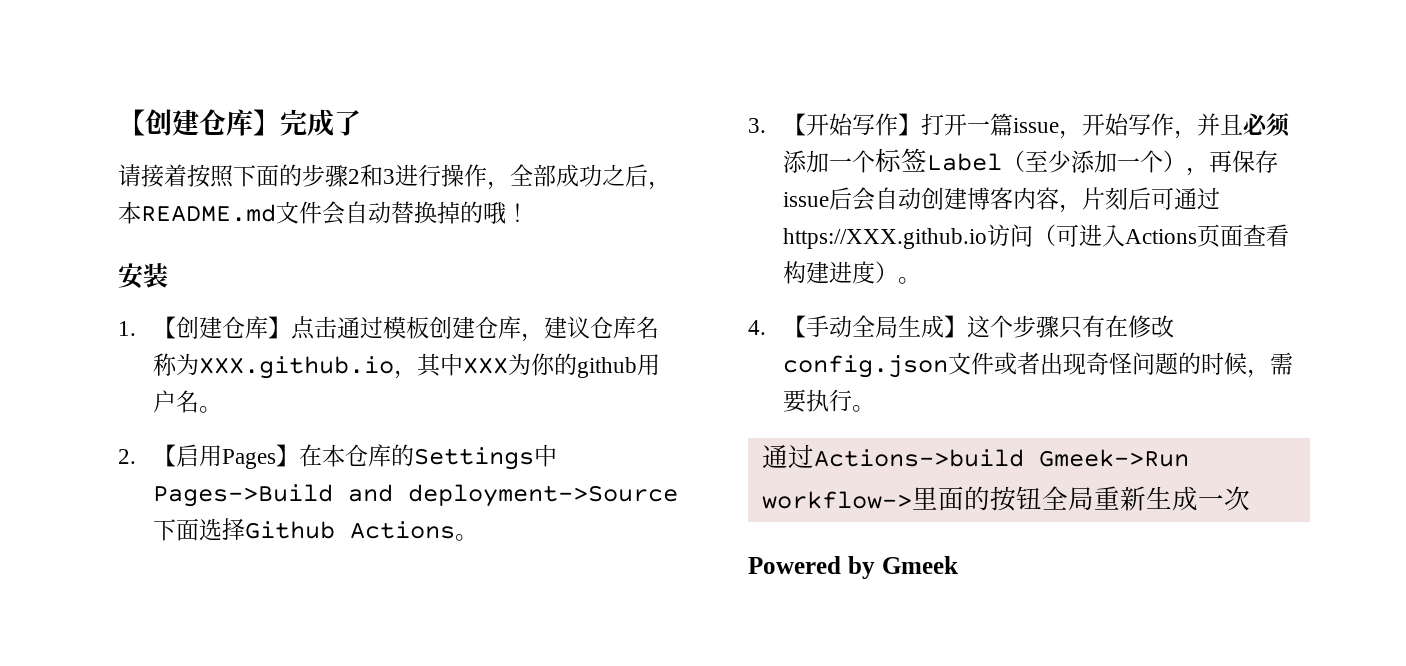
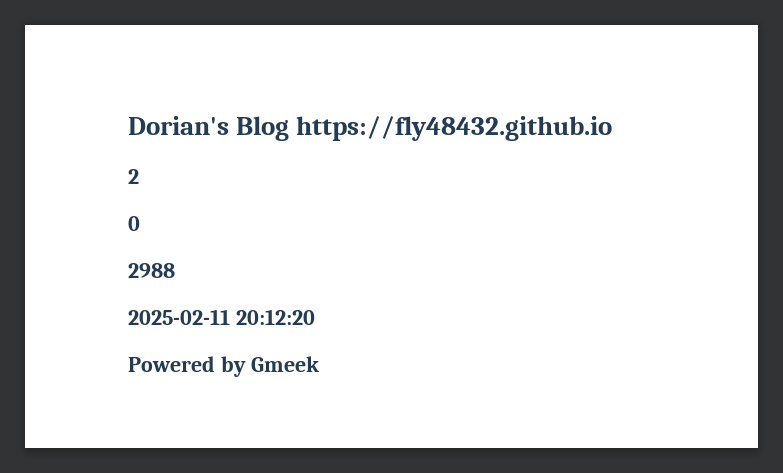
- 【创建仓库】完成了
- 请接着按照下面的步骤2和3进行操作，全部成功之后，本README.md文件会自动替换掉的哦！
- 安装
- 1.【创建仓库】点击通过模板创建仓库，建议仓库名称为XXX.github.io，其中XXX为你的github用户名。
- 2.【启用Pages】在本仓库的Settings中Pages->Build and deployment->Source下面选择Github Actions。
- 3.【开始写作】打开一篇issue，开始写作，并且必须添加一个标签Label（至少添加一个），再保存issue后会自动创建博客内容，片刻后可通过https://XXX.github.io访问（可进入Actions页面查看构建进度）。
- 4.【手动全局生成】这个步骤只有在修改config.json文件或者出现奇怪问题的时候，需要执行。
- 通过Actions->build Gmeek->Run workflow->里面的按钮全局重新生成一次
+ Dorian's Blog https://fly48432.github.io
+ 2
+ 0
+ 2988
+ 2025-02-11 20:12:20

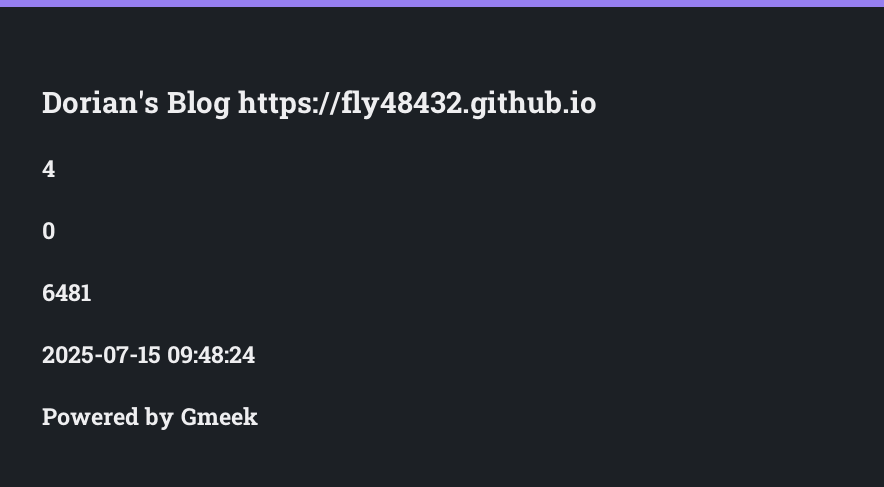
- 2
+ 4
- 2988
- 2025-02-11 20:12:20
+ 6481
+ 2025-07-15 09:48:24

